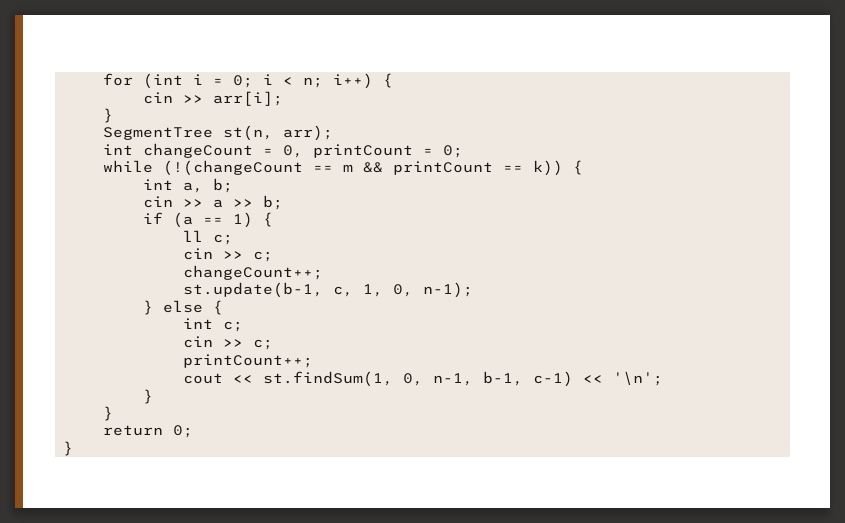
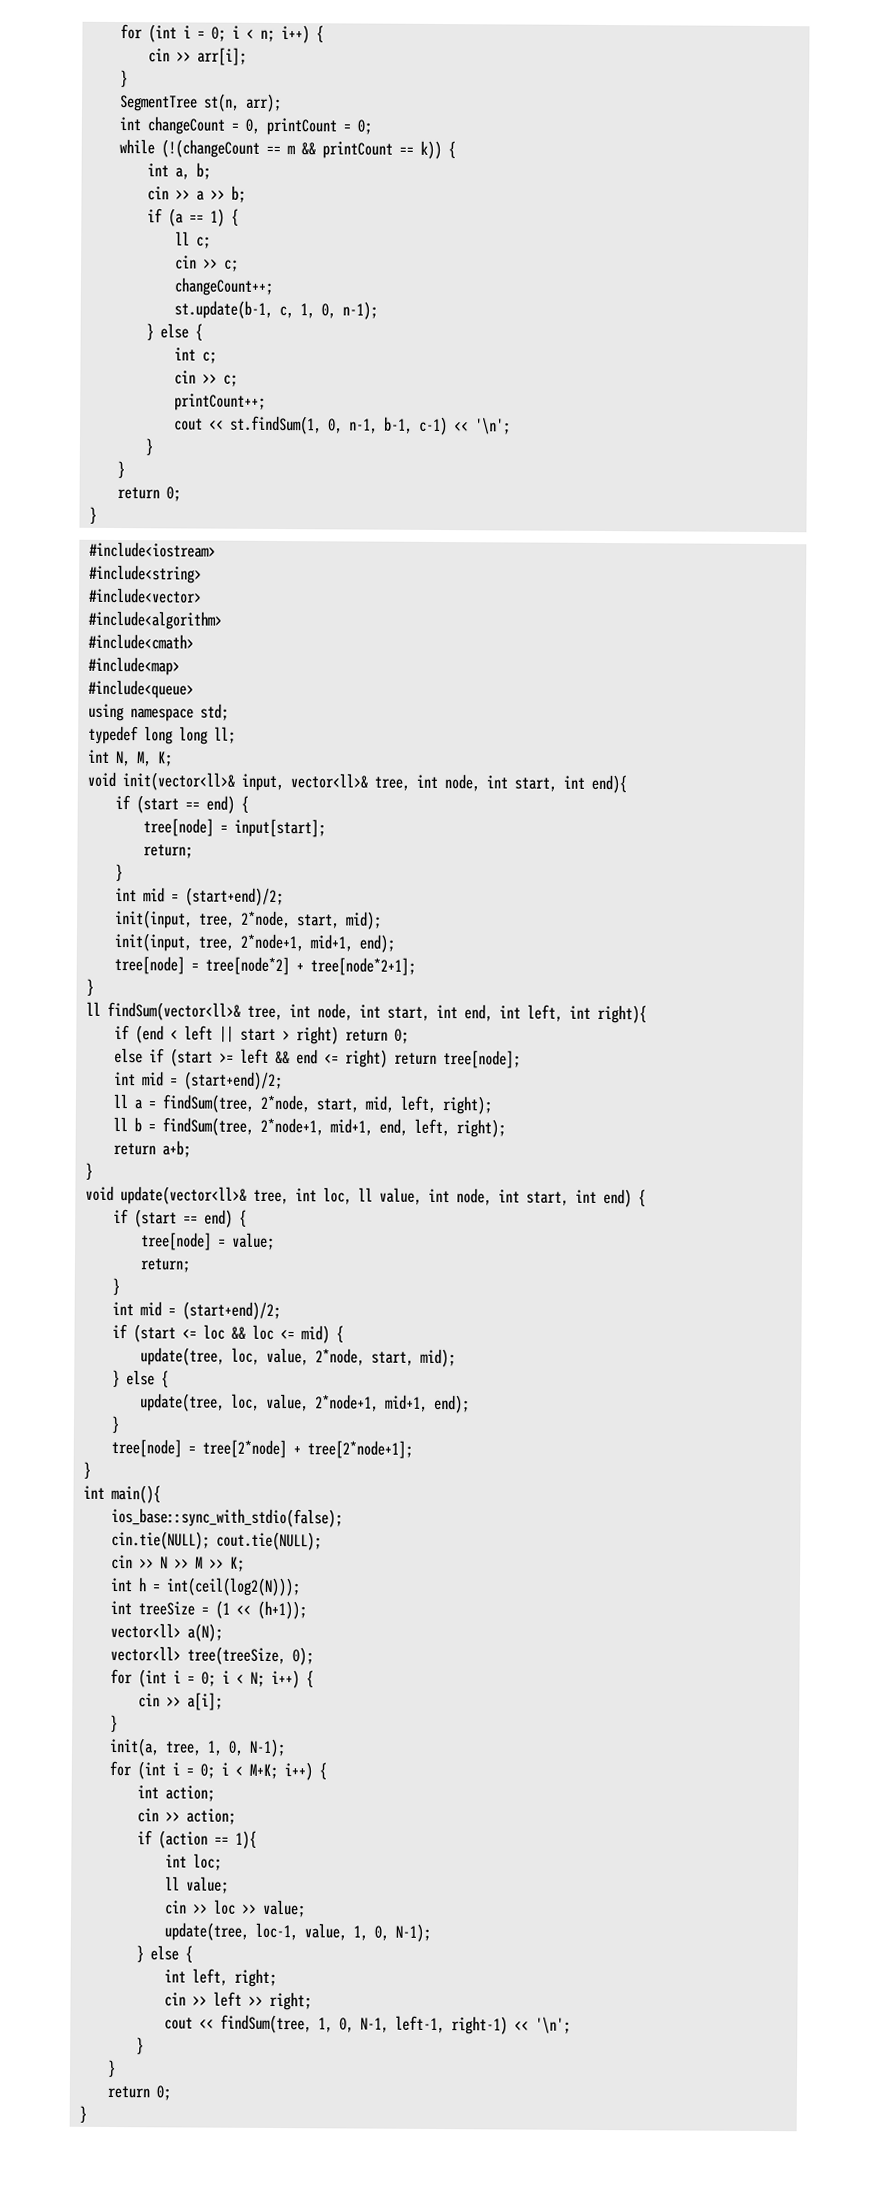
+ #include<iostream>
+ #include<string>
+ #include<vector>
+ #include<algorithm>
+ #include<cmath>
+ #include<map>
+ #include<queue>
+ using namespace std;
+ typedef long long ll;
+ int N, M, K;
+ void init(vector<ll>& input, vector<ll>& tree, int node, int start, int end){
+ if (start == end) {
+ tree[node] = input[start];
+ return;
+ }
+ int mid = (start+end)/2;
+ init(input, tree, 2*node, start, mid);
+ init(input, tree, 2*node+1, mid+1, end);
+ tree[node] = tree[node*2] + tree[node*2+1];
+ }
+ ll findSum(vector<ll>& tree, int node, int start, int end, int left, int right){
+ if (end < left || start > right) return 0;
+ else if (start >= left && end <= right) return tree[node];
+ int mid = (start+end)/2;
+ ll a = findSum(tree, 2*node, start, mid, left, right);
+ ll b = findSum(tree, 2*node+1, mid+1, end, left, right);
+ return a+b;
+ }
+ void update(vector<ll>& tree, int loc, ll value, int node, int start, int end) {
+ if (start == end) {
+ tree[node] = value;
+ return;
+ }
+ int mid = (start+end)/2;
+ if (start <= loc && loc <= mid) {
+ update(tree, loc, value, 2*node, start, mid);
+ } else {
+ update(tree, loc, value, 2*node+1, mid+1, end);
+ }
+ tree[node] = tree[2*node] + tree[2*node+1];
+ }
+ int main(){
+ ios_base::sync_with_stdio(false);
+ cin.tie(NULL); cout.tie(NULL);
+ cin >> N >> M >> K;
+ int h = int(ceil(log2(N)));
+ int treeSize = (1 << (h+1));
+ vector<ll> a(N);
+ vector<ll> tree(treeSize, 0);
+ for (int i = 0; i < N; i++) {
+ cin >> a[i];
+ }
+ init(a, tree, 1, 0, N-1);
+ for (int i = 0; i < M+K; i++) {
+ int action;
+ cin >> action;
+ if (action == 1){
+ int loc;
+ ll value;
+ cin >> loc >> value;
+ update(tree, loc-1, value, 1, 0, N-1);
+ } else {
+ int left, right;
+ cin >> left >> right;
+ cout << findSum(tree, 1, 0, N-1, left-1, right-1) << '\n';
+ }
+ }
+ return 0;
+ }

